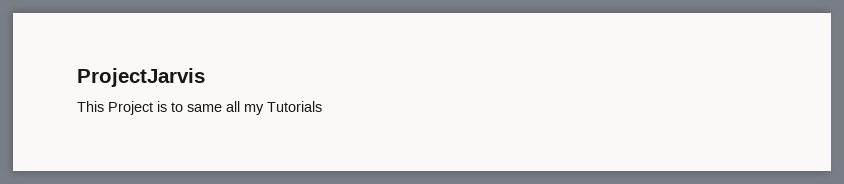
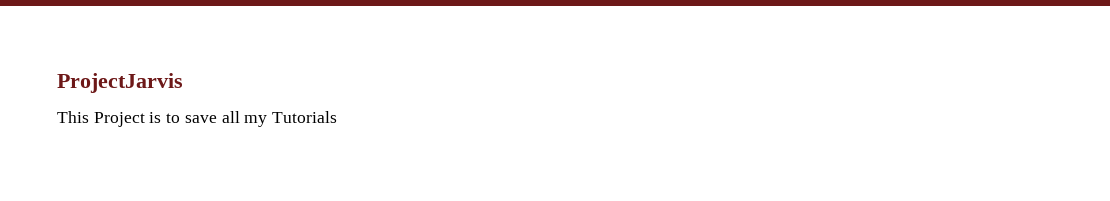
- This Project is to same all my Tutorials
+ This Project is to save all my Tutorials

